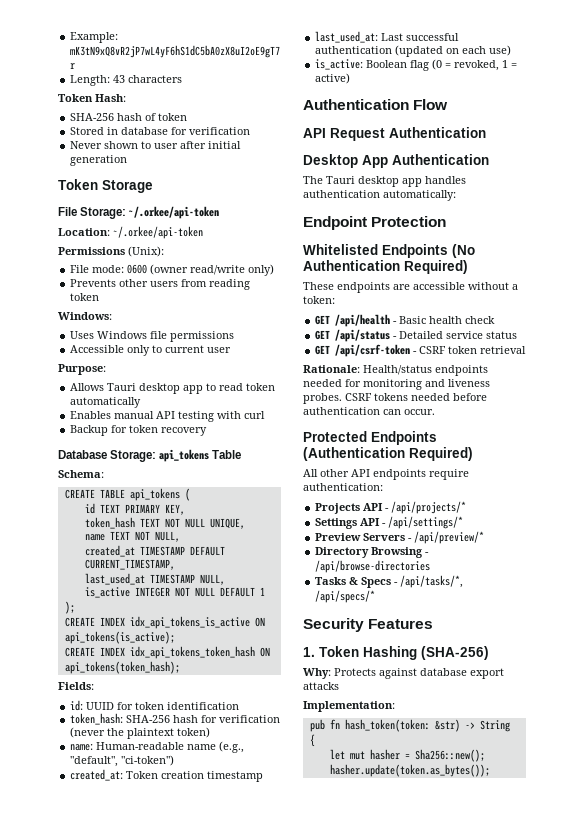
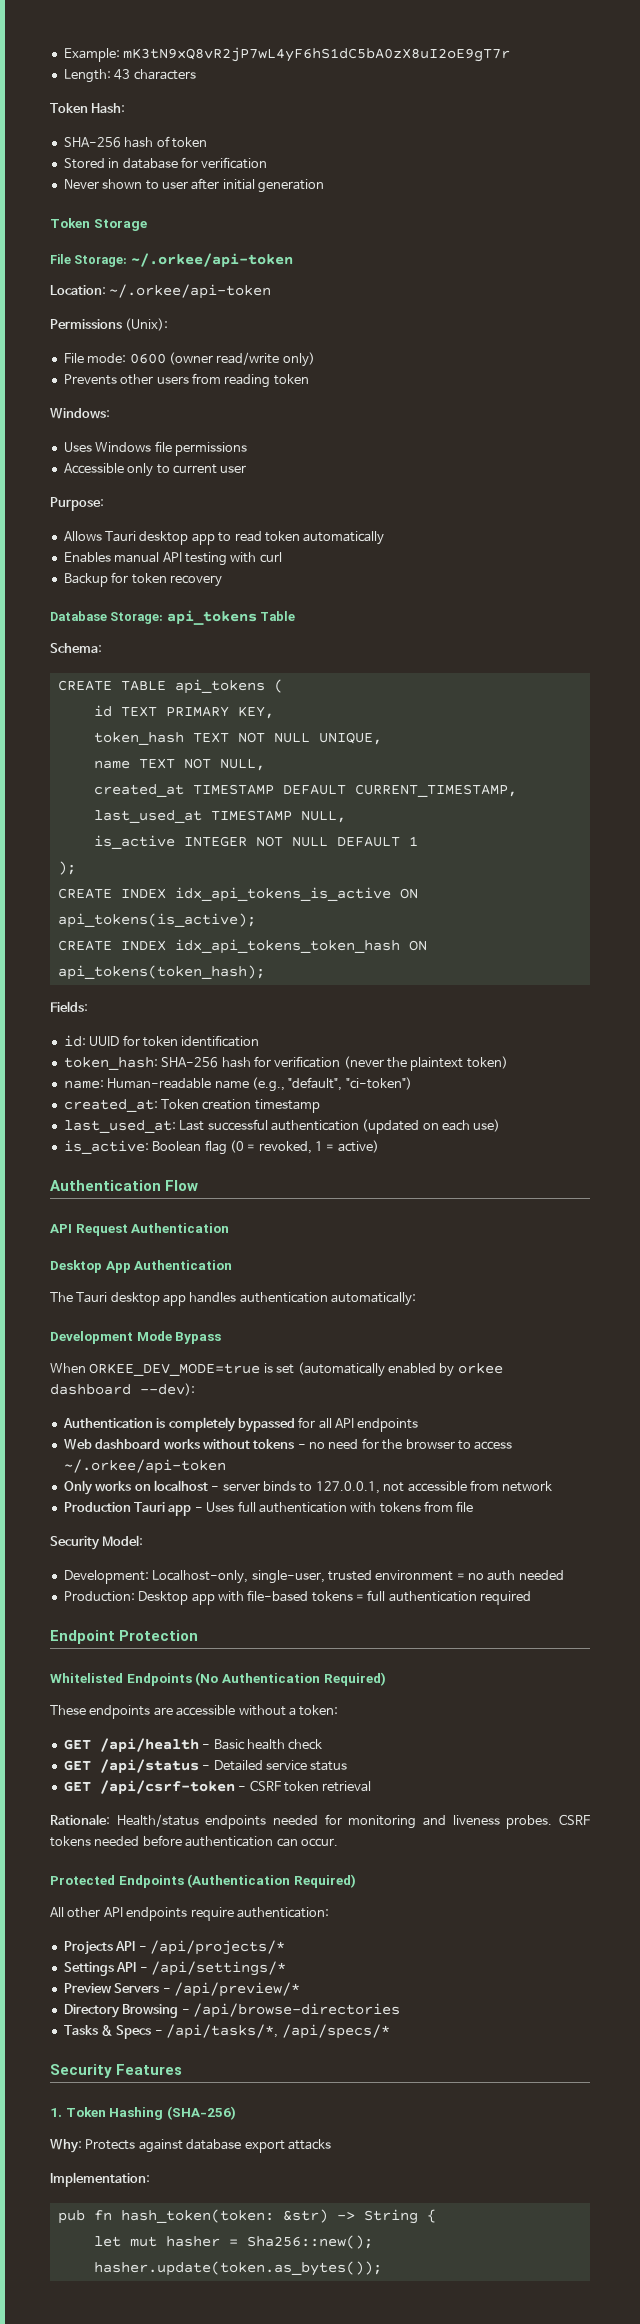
+ Development Mode Bypass
+ When ORKEE_DEV_MODE=true is set (automatically enabled by orkee dashboard --dev):
+ Authentication is completely bypassed for all API endpoints
+ Web dashboard works without tokens - no need for the browser to access ~/.orkee/api-token
+ Only works on localhost - server binds to 127.0.0.1, not accessible from network
+ Production Tauri app - Uses full authentication with tokens from file
+ Security Model:
+ Development: Localhost-only, single-user, trusted environment = no auth needed
+ Production: Desktop app with file-based tokens = full authentication required

